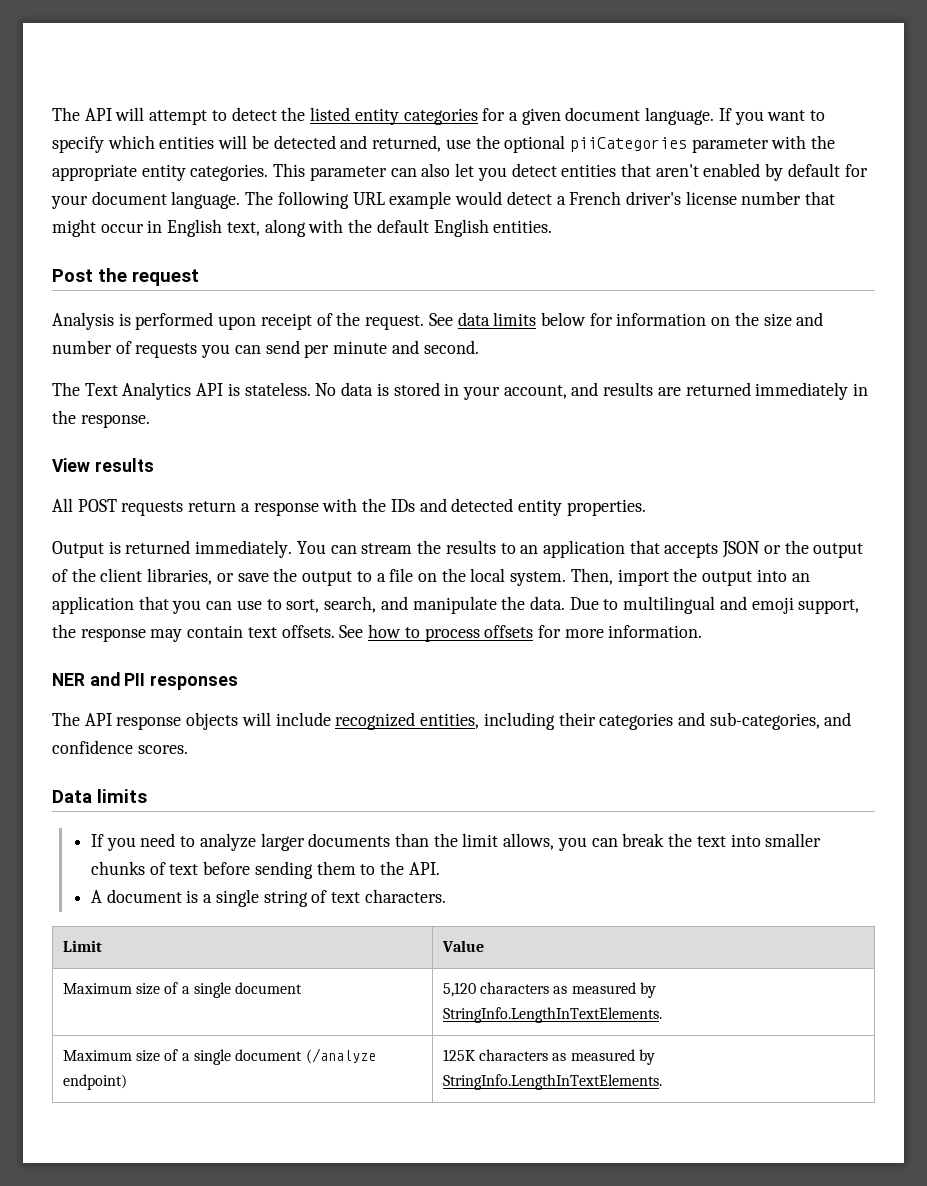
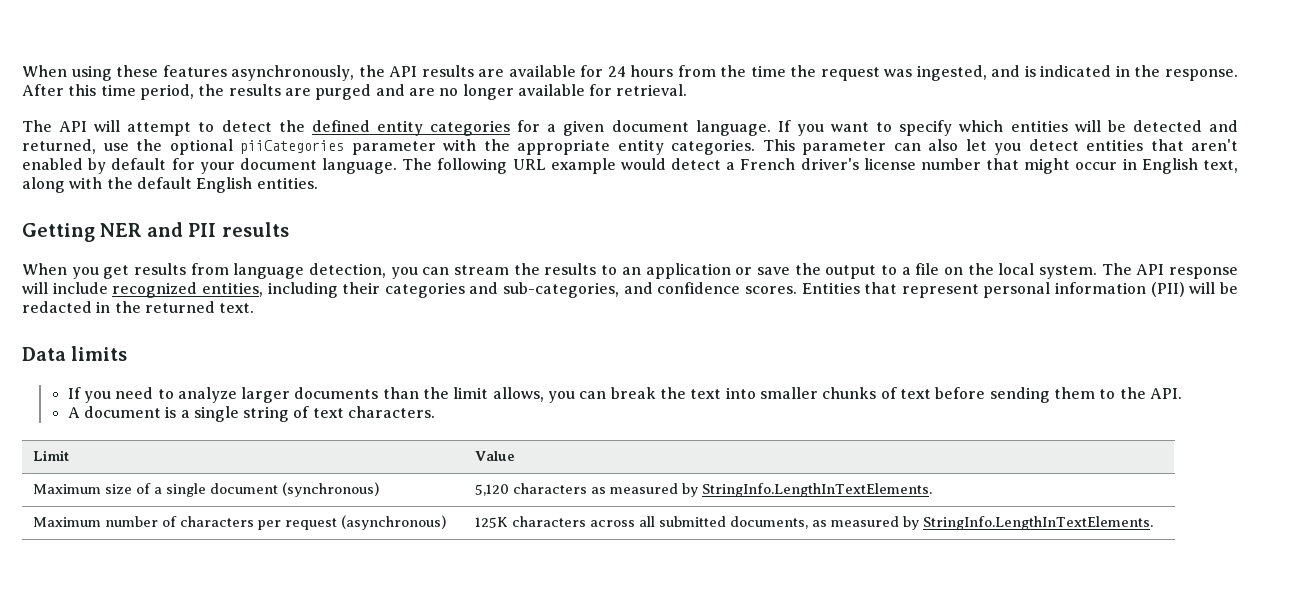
+ When using these features asynchronously, the API results are available for 24 hours from the time the request was ingested, and is indicated in the response. After this time period, the results are purged and are no longer available for retrieval.
- The API will attempt to detect the listed entity categories for a given document language.
+ The API will attempt to detect the defined entity categories for a given document language.
- Post the request
- Analysis is performed upon receipt of the request. See data limits below for information on the size and number of requests you can send per minute and second.
- The Text Analytics API is stateless. No data is stored in your account, and results are returned immediately in the response.
- View results
- All POST requests return a response with the IDs and detected entity properties.
- Output is returned immediately. You can stream the results to an application that accepts JSON or the output of the client libraries, or save the output to a file on the local system. Then, import the output into an application that you can use to sort, search, and manipulate the data. Due to multilingual and emoji support, the response may contain text offsets. See how to process offsets for more information.
- NER and PII responses
- The API response objects will include recognized entities, including their categories and sub-categories, and confidence scores.
+ Getting NER and PII results
+ When you get results from language detection, you can stream the results to an application or save the output to a file on the local system. The API response will include recognized entities, including their categories and sub-categories, and confidence scores. Entities that represent personal information (PII) will be redacted in the returned text.
- Maximum size of a single document | 5,120 characters as measured by StringInfo.LengthInTextElements.
+ Maximum size of a single document (synchronous) | 5,120 characters as measured by StringInfo.LengthInTextElements.
- Maximum size of a single document (/analyze endpoint) | 125K characters as measured by StringInfo.LengthInTextElements.
+ Maximum number of characters per request (asynchronous) | 125K characters across all submitted documents, as measured by StringInfo.LengthInTextElements.

